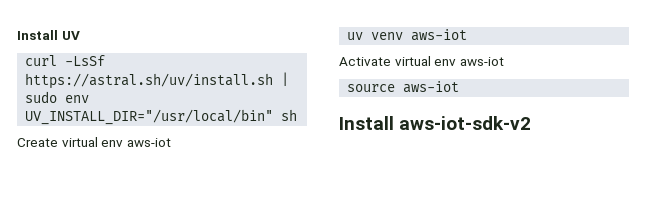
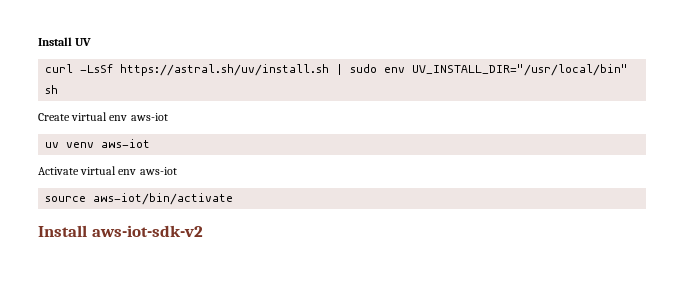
- source aws-iot
+ source aws-iot/bin/activate

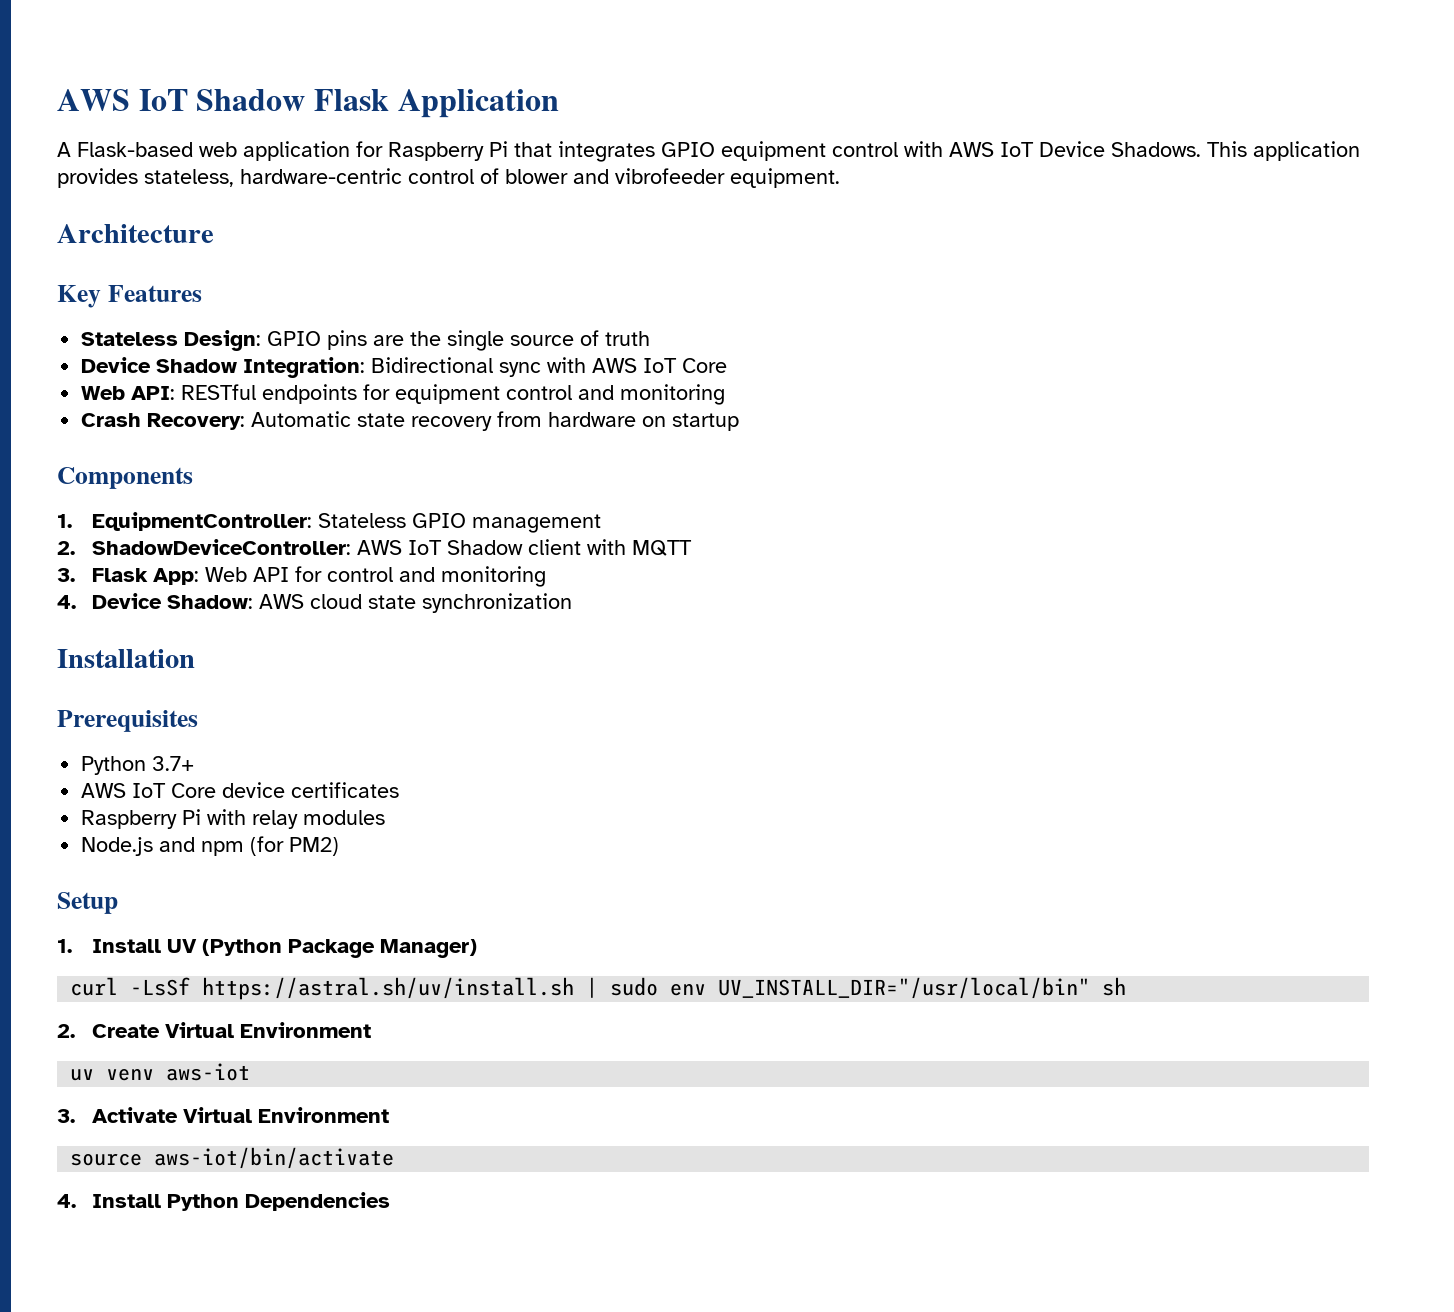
- Install UV
+ AWS IoT Shadow Flask Application
+ A Flask-based web application for Raspberry Pi that integrates GPIO equipment control with AWS IoT Device Shadows. This application provides stateless, hardware-centric control of blower and vibrofeeder equipment.
+ Architecture
+ Key Features
+ Stateless Design: GPIO pins are the single source of truth
+ Device Shadow Integration: Bidirectional sync with AWS IoT Core
+ Web API: RESTful endpoints for equipment control and monitoring
+ Crash Recovery: Automatic state recovery from hardware on startup
+ Components
+ 1. EquipmentController: Stateless GPIO management
+ 2. ShadowDeviceController: AWS IoT Shadow client with MQTT
+ 3. Flask App: Web API for control and monitoring
+ 4. Device Shadow: AWS cloud state synchronization
+ Installation
+ Prerequisites
+ Python 3.7+
+ AWS IoT Core device certificates
+ Raspberry Pi with relay modules
+ Node.js and npm (for PM2)
+ Setup
+ 1. Install UV (Python Package Manager)
- Create virtual env aws-iot
+ 2. Create Virtual Environment
- Activate virtual env aws-iot
+ 3. Activate Virtual Environment
  source aws-iot/bin/activate
- Install aws-iot-sdk-v2
+ 4. Install Python Dependencies

